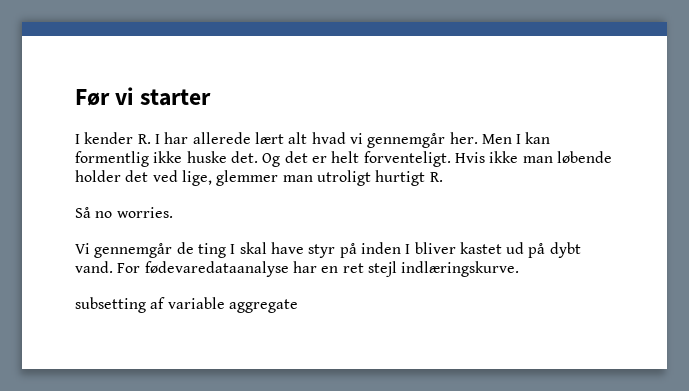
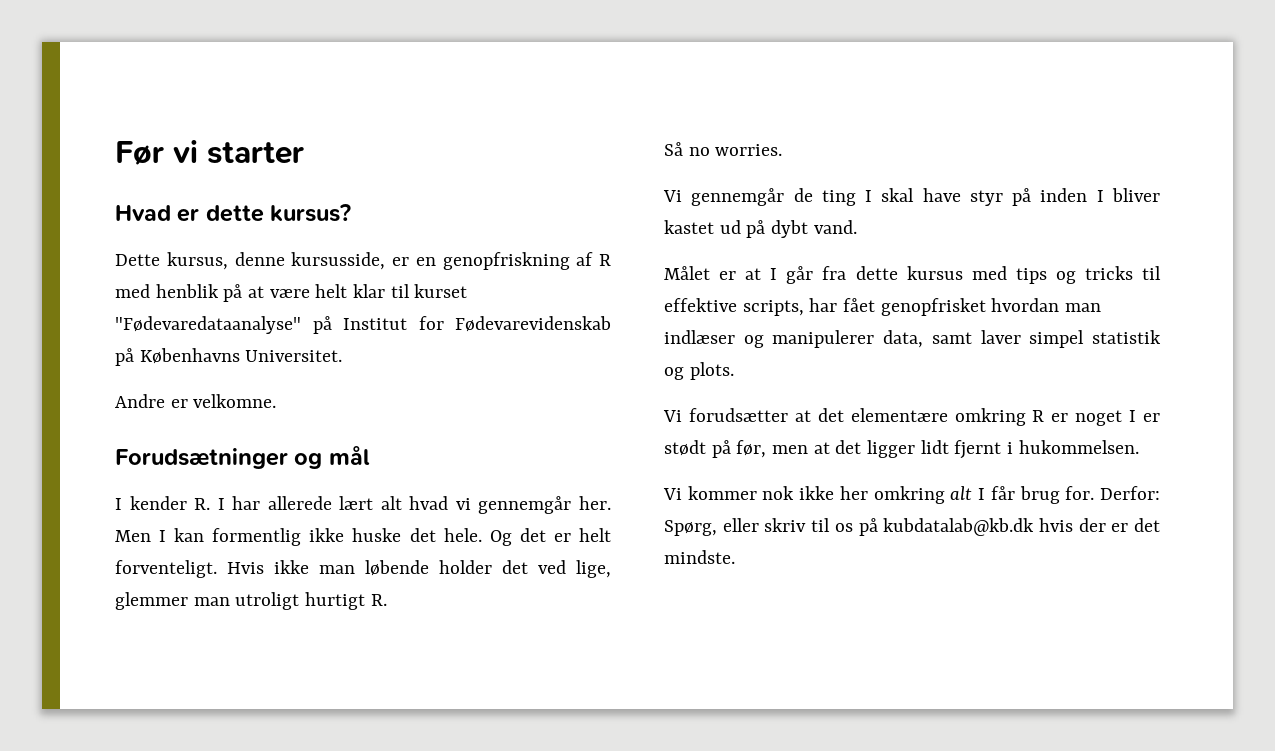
+ Hvad er dette kursus?
+ Dette kursus, denne kursusside, er en genopfriskning af R med henblik på at være helt klar til kurset "Fødevaredataanalyse" på Institut for Fødevarevidenskab på Københavns Universitet.
+ Andre er velkomne.
+ Forudsætninger og mål
- Men I kan formentlig ikke huske det.
+ Men I kan formentlig ikke huske det hele.
- Vi gennemgår de ting I skal have styr på inden I bliver kastet ud på dybt vand. For fødevaredataanalyse har en ret stejl indlæringskurve.
- subsetting af variable aggregate
+ Vi gennemgår de ting I skal have styr på inden I bliver kastet ud på dybt vand.
+ Målet er at I går fra dette kursus med tips og tricks til effektive scripts, har fået genopfrisket hvordan man indlæser og manipulerer data, samt laver simpel statistik og plots.
+ Vi forudsætter at det elementære omkring R er noget I er stødt på før, men at det ligger lidt fjernt i hukommelsen.
+ Vi kommer nok ikke her omkring alt I får brug for. Derfor: Spørg, eller skriv til os på kubdatalab@kb.dk hvis der er det mindste.

